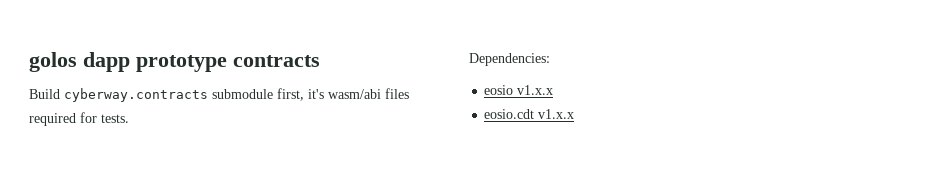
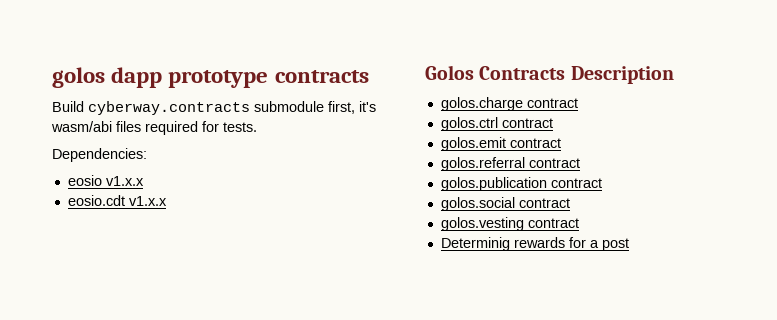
+ Golos Contracts Description
+ golos.charge contract
+ golos.ctrl contract
+ golos.emit contract
+ golos.referral contract
+ golos.publication contract
+ golos.social contract
+ golos.vesting contract
+ Determinig rewards for a post

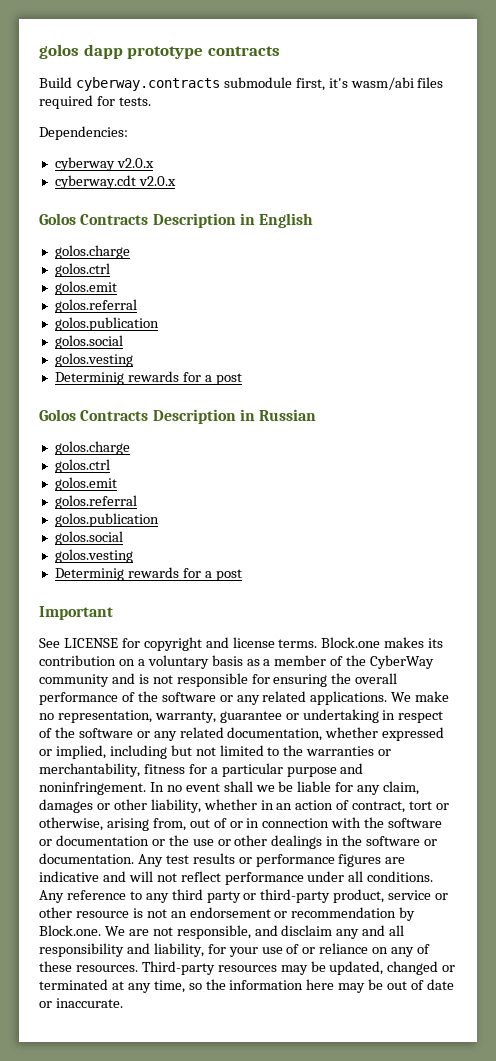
- eosio v1.x.x
- eosio.cdt v1.x.x
- Golos Contracts Description
- golos.charge contract
- golos.ctrl contract
- golos.emit contract
- golos.referral contract
- golos.publication contract
- golos.social contract
- golos.vesting contract
+ cyberway v2.0.x
+ cyberway.cdt v2.0.x
+ Golos Contracts Description in English
+ golos.charge
+ golos.ctrl
+ golos.emit
+ golos.referral
+ golos.publication
+ golos.social
+ golos.vesting
  Determinig rewards for a post
+ Golos Contracts Description in Russian
+ golos.charge
+ golos.ctrl
+ golos.emit
+ golos.referral
+ golos.publication
+ golos.social
+ golos.vesting
+ Determinig rewards for a post
+ Important
+ See LICENSE for copyright and license terms. Block.one makes its contribution on a voluntary basis as a member of the CyberWay community and is not responsible for ensuring the overall performance of the software or any related applications. We make no representation, warranty, guarantee or undertaking in respect of the software or any related documentation, whether expressed or implied, including but not limited to the warranties or merchantability, fitness for a particular purpose and noninfringement. In no event shall we be liable for any claim, damages or other liability, whether in an action of contract, tort or otherwise, arising from, out of or in connection with the software or documentation or the use or other dealings in the software or documentation. Any test results or performance figures are indicative and will not reflect performance under all conditions. Any reference to any third party or third-party product, service or other resource is not an endorsement or recommendation by Block.one. We are not responsible, and disclaim any and all responsibility and liability, for your use of or reliance on any of these resources. Third-party resources may be updated, changed or terminated at any time, so the information here may be out of date or inaccurate.

